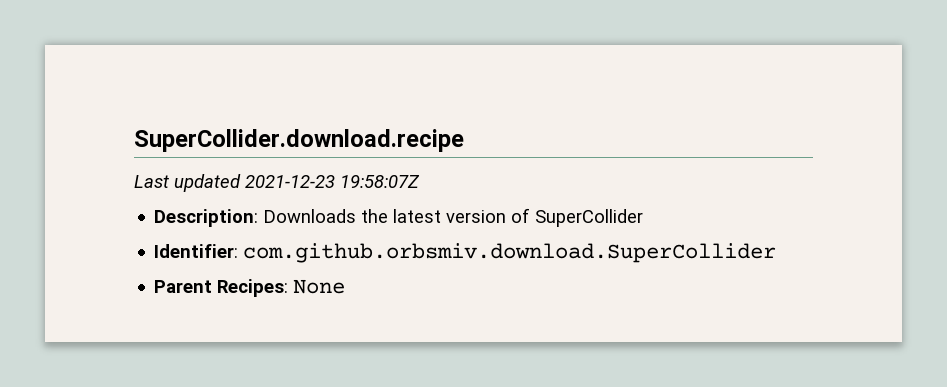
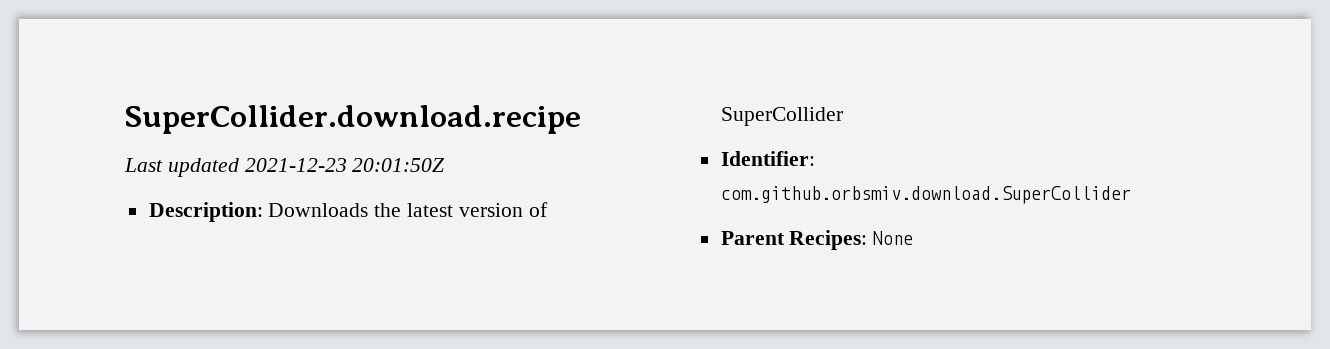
- Last updated 2021-12-23 19:58:07Z
+ Last updated 2021-12-23 20:01:50Z

